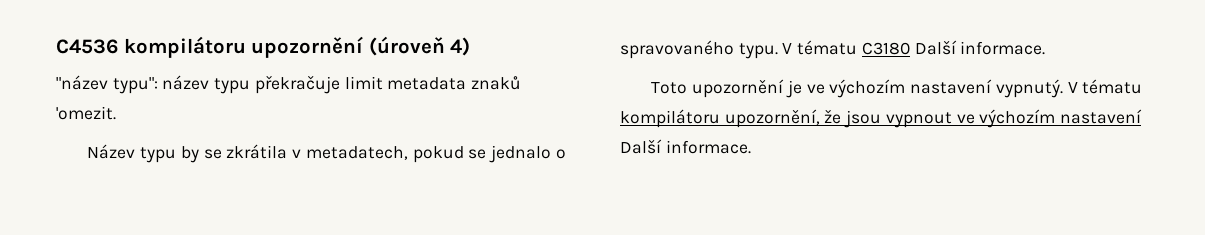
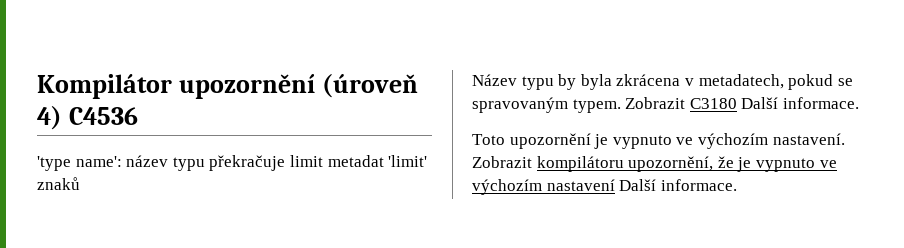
- C4536 kompilátoru upozornění (úroveň 4)
- "název typu": název typu překračuje limit metadata znaků 'omezit.
+ Kompilátor upozornění (úroveň 4) C4536
+ 'type name': název typu překračuje limit metadat 'limit' znaků
- Název typu by se zkrátila v metadatech, pokud se jednalo o spravovaného typu. V tématu C3180 Další informace.
+ Název typu by byla zkrácena v metadatech, pokud se spravovaným typem. Zobrazit C3180 Další informace.
- Toto upozornění je ve výchozím nastavení vypnutý. V tématu kompilátoru upozornění, že jsou vypnout ve výchozím nastavení Další informace.
+ Toto upozornění je vypnuto ve výchozím nastavení. Zobrazit kompilátoru upozornění, že je vypnuto ve výchozím nastavení Další informace.

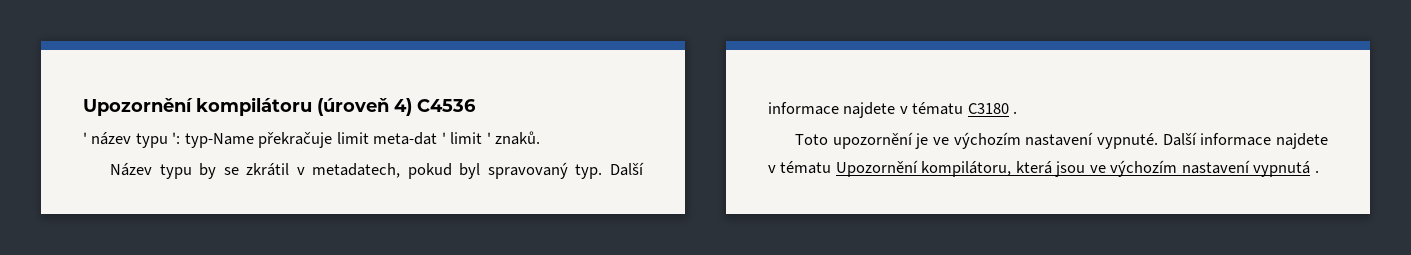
- Kompilátor upozornění (úroveň 4) C4536
+ Upozornění kompilátoru (úroveň 4) C4536
- 'type name': název typu překračuje limit metadat 'limit' znaků
+ ' název typu ': typ-Name překračuje limit meta-dat ' limit ' znaků.
- Název typu by byla zkrácena v metadatech, pokud se spravovaným typem. Zobrazit C3180 Další informace.
- Toto upozornění je vypnuto ve výchozím nastavení. Zobrazit kompilátoru upozornění, že je vypnuto ve výchozím nastavení Další informace.
+ Název typu by se zkrátil v metadatech, pokud byl spravovaný typ. Další informace najdete v tématu C3180 .
+ Toto upozornění je ve výchozím nastavení vypnuté. Další informace najdete v tématu Upozornění kompilátoru, která jsou ve výchozím nastavení vypnutá .

